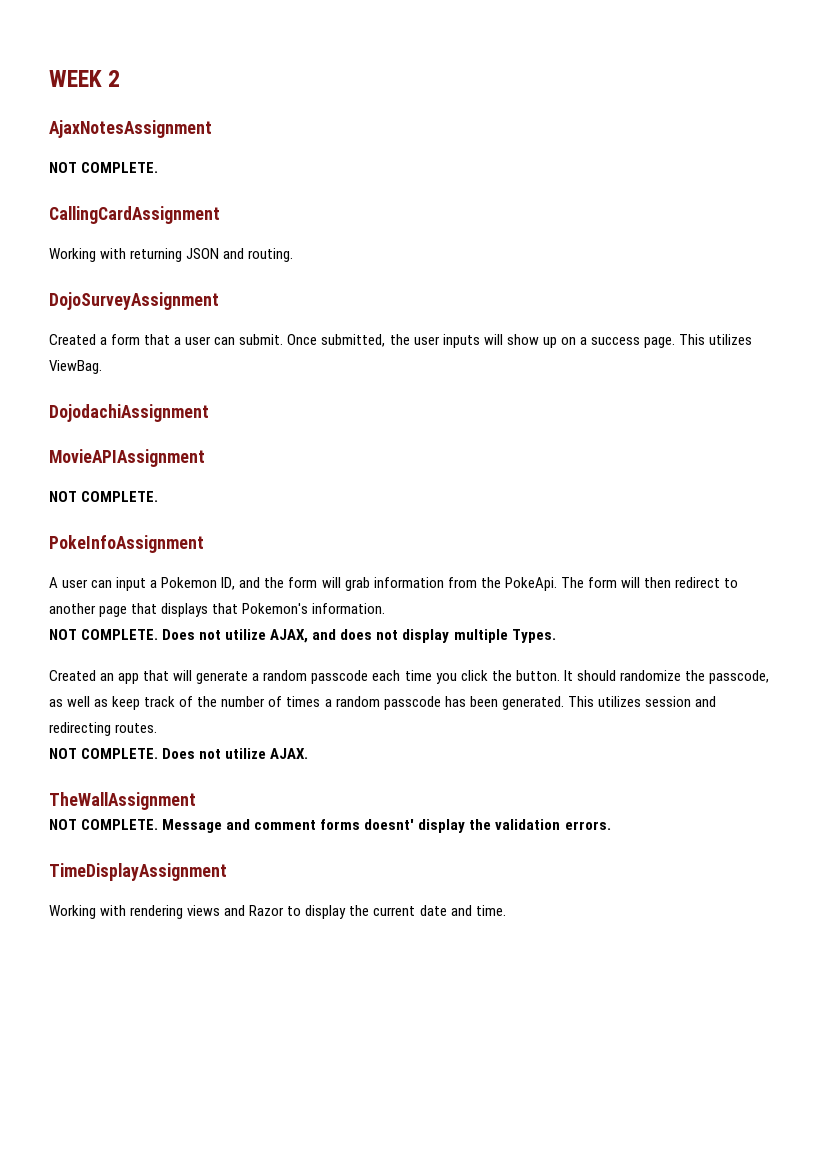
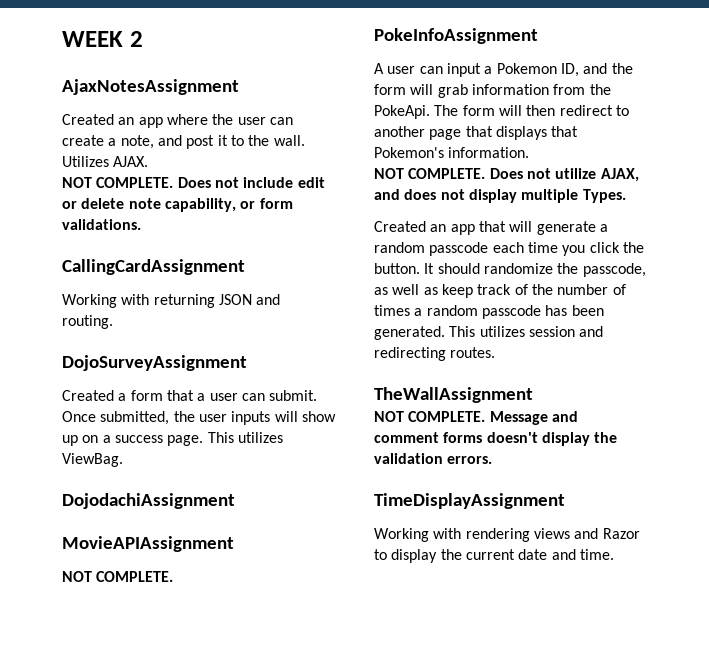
  AjaxNotesAssignment
- NOT COMPLETE.
+ Created an app where the user can create a note, and post it to the wall. Utilizes AJAX.
+ NOT COMPLETE. Does not include edit or delete note capability, or form validations.
- NOT COMPLETE. Does not utilize AJAX.
- Message and comment forms doesnt' display the validation errors.
+ Message and comment forms doesn't display the validation errors.

